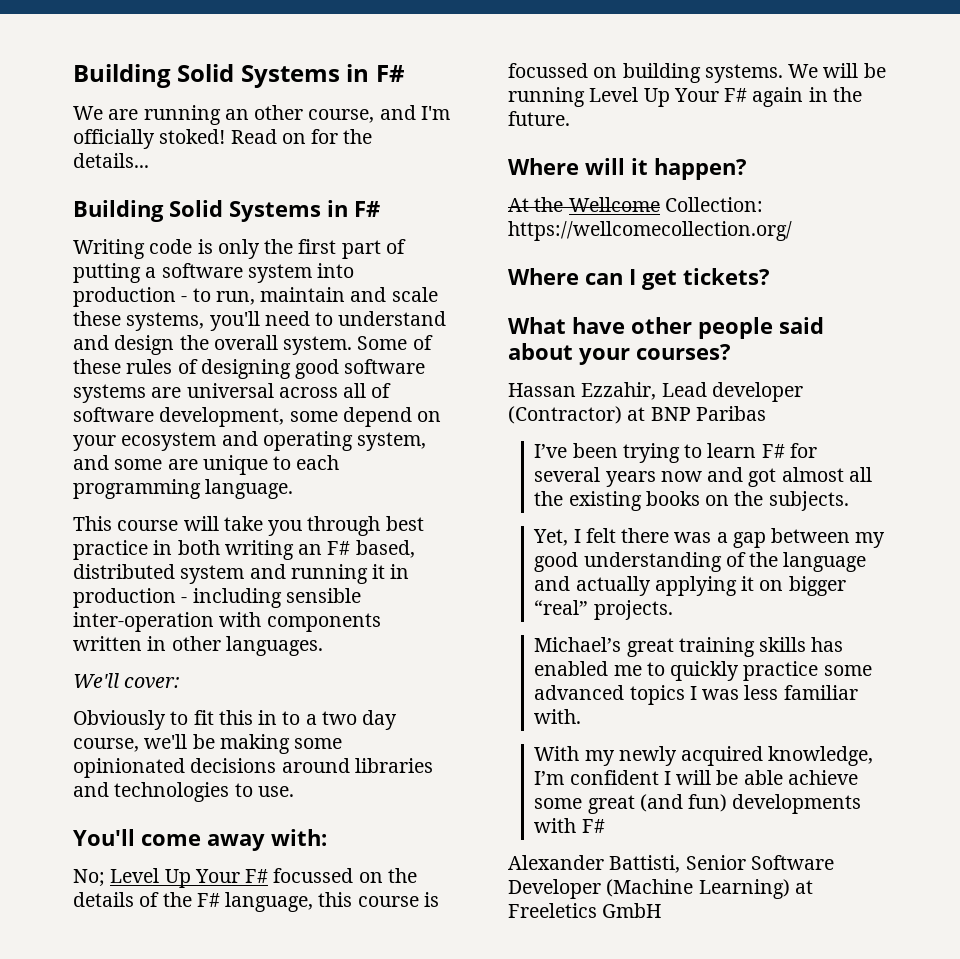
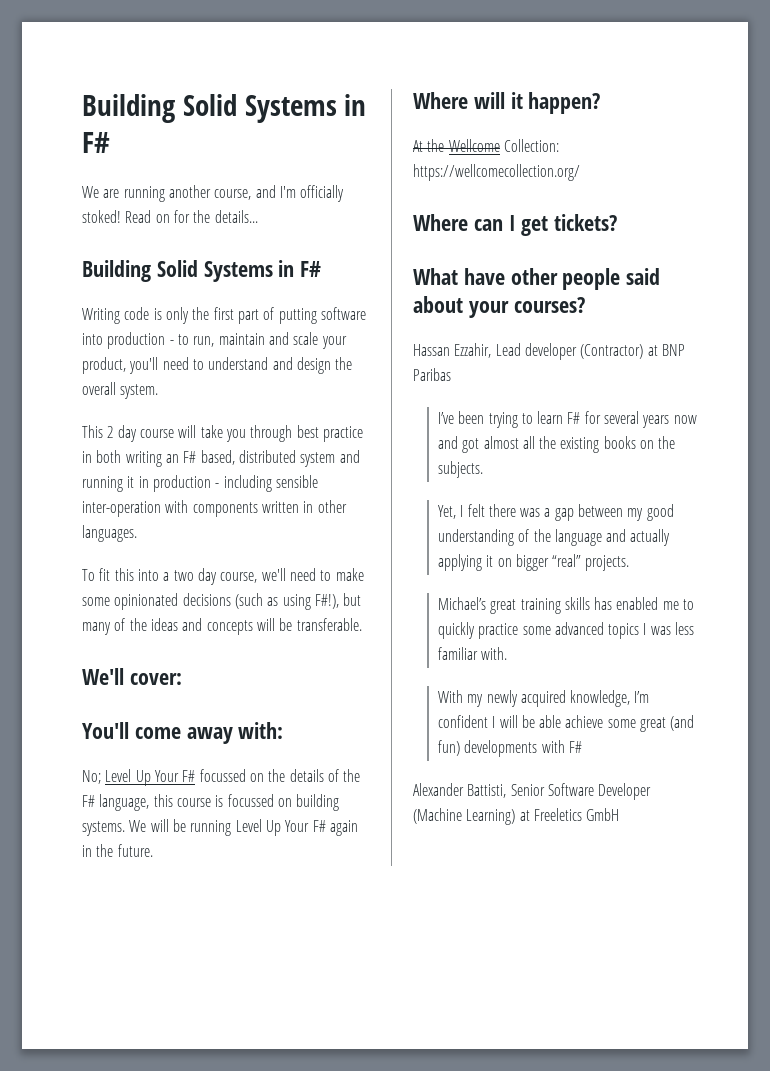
- We are running an other course, and I'm officially stoked!
+ We are running another course, and I'm officially stoked!
- Writing code is only the first part of putting a software system into production - to run, maintain and scale these systems, you'll need to understand and design the overall system. Some of these rules of designing good software systems are universal across all of software development, some depend on your ecosystem and operating system, and some are unique to each programming language.
+ Writing code is only the first part of putting software into production - to run, maintain and scale your product, you'll need to understand and design the overall system.
- This course will take you through best practice in both writing an F# based, distributed system and running it in production - including sensible inter-operation with components written in other languages.
+ This 2 day course will take you through best practice in both writing an F# based, distributed system and running it in production - including sensible inter-operation with components written in other languages.
+ To fit this into a two day course, we'll need to make some opinionated decisions (such as using F#!), but many of the ideas and concepts will be transferable.
  We'll cover:
- Obviously to fit this in to a two day course, we'll be making some opinionated decisions around libraries and technologies to use.

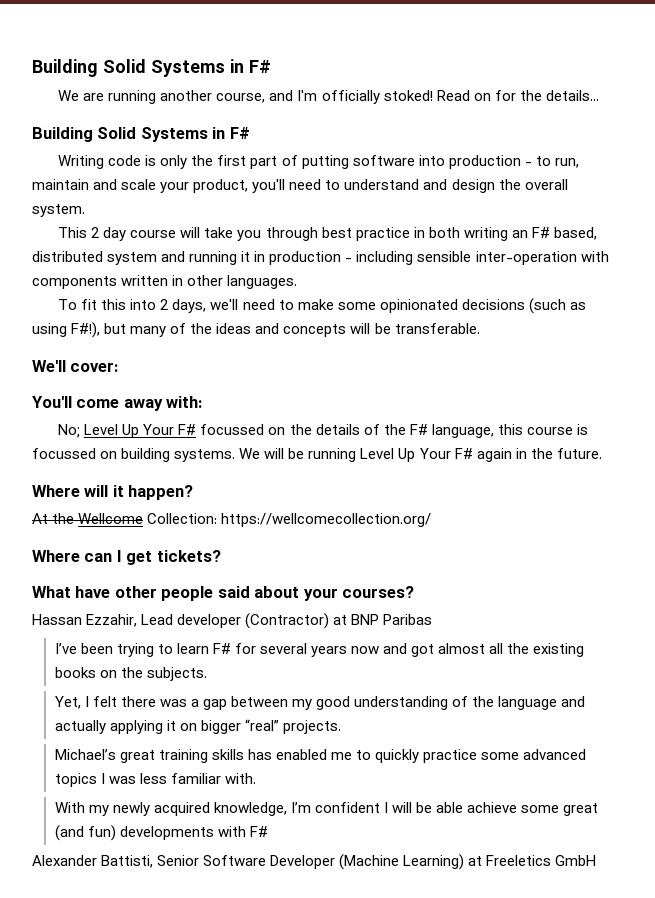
- To fit this into a two day course, we'll need to make some opinionated decisions (such as using F#!), but many of the ideas and concepts will be transferable.
+ To fit this into 2 days, we'll need to make some opinionated decisions (such as using F#!), but many of the ideas and concepts will be transferable.

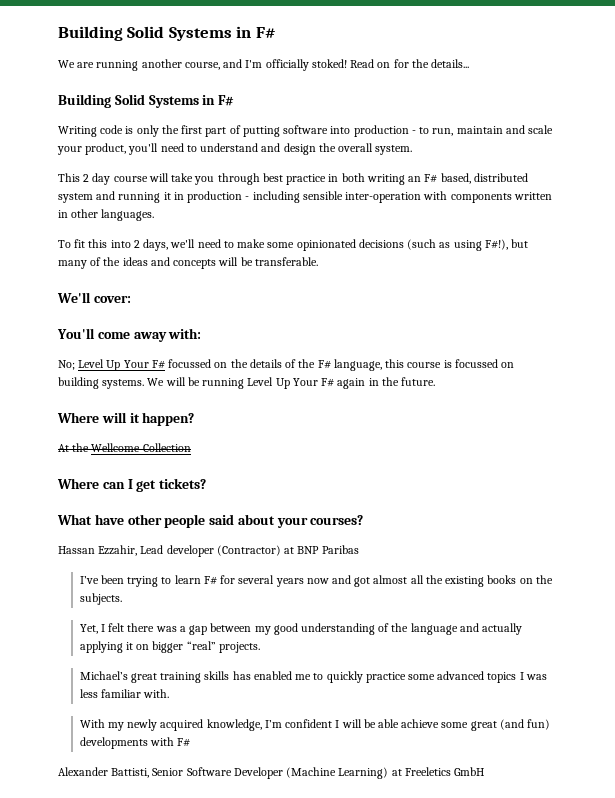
- At the Wellcome Collection: https://wellcomecollection.org/
+ At the Wellcome Collection

